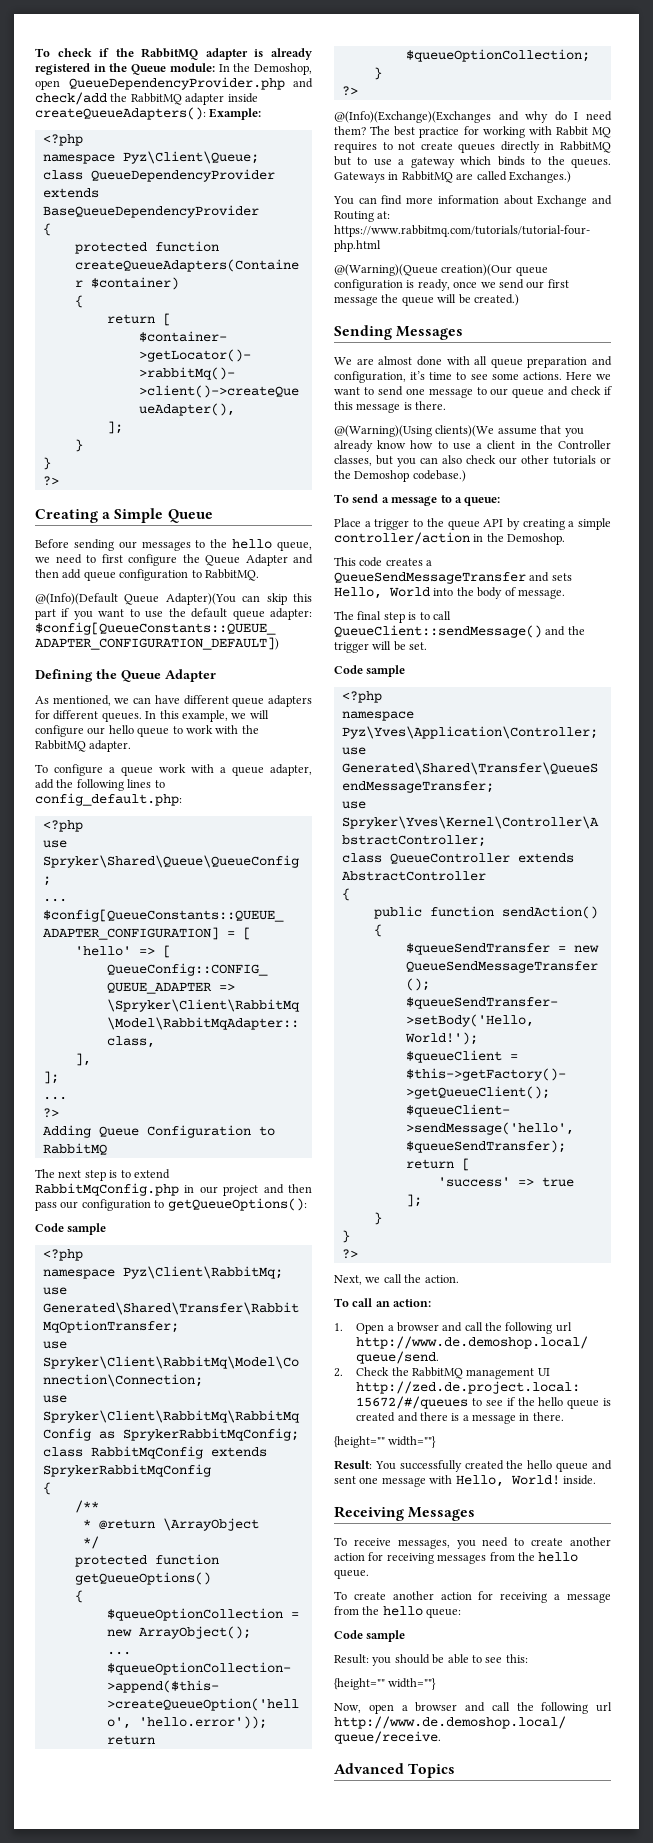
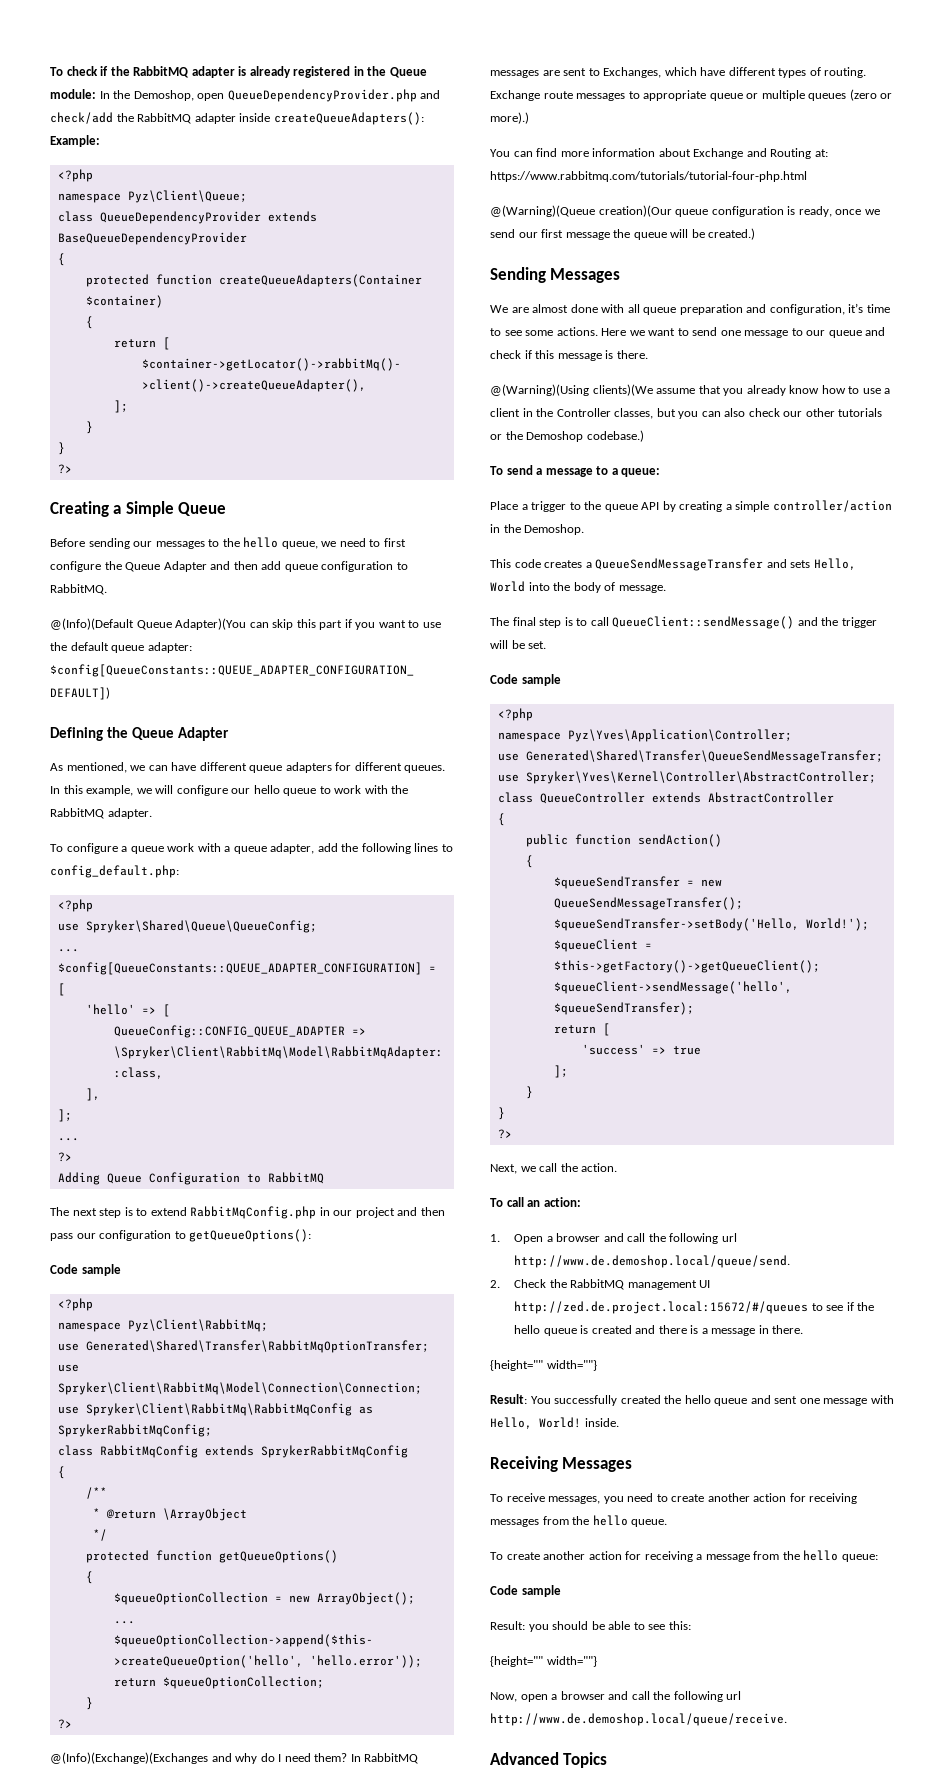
- The best practice for working with Rabbit MQ requires to not create queues directly in RabbitMQ but to use a gateway which binds to the queues. Gateways in RabbitMQ are called Exchanges.)
+ In RabbitMQ messages are sent to Exchanges, which have different types of routing. Exchange route messages to appropriate queue or multiple queues (zero or more).)

